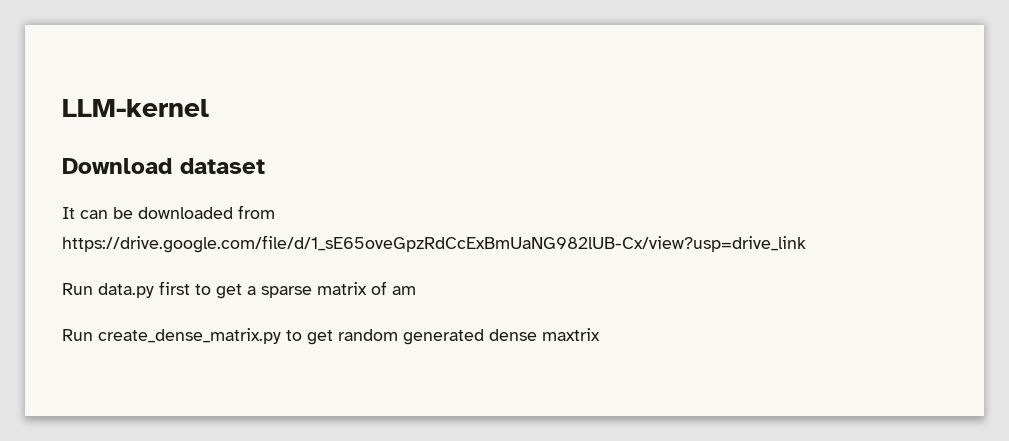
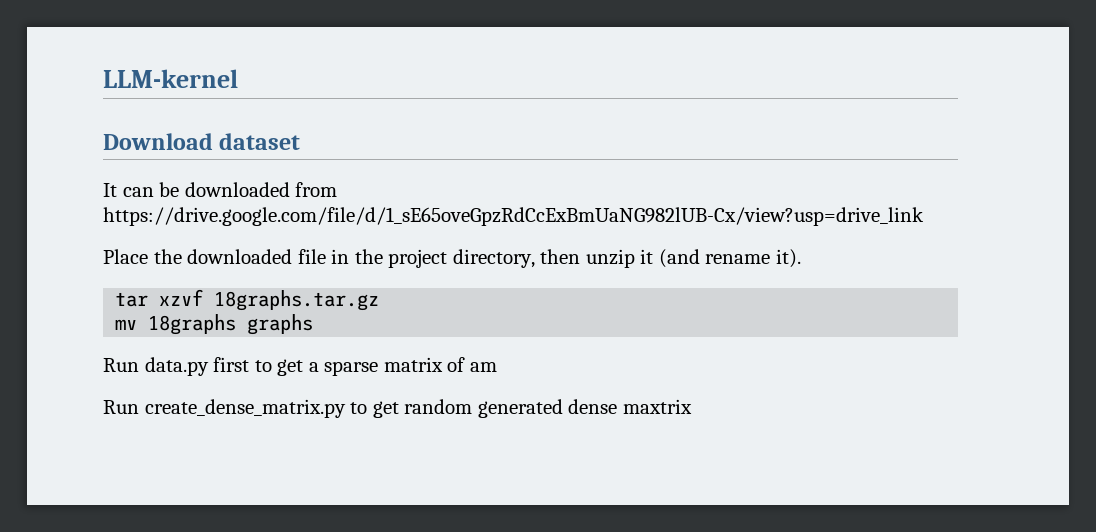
+ Place the downloaded file in the project directory, then unzip it (and rename it).
+ tar xzvf 18graphs.tar.gz
+ mv 18graphs graphs

